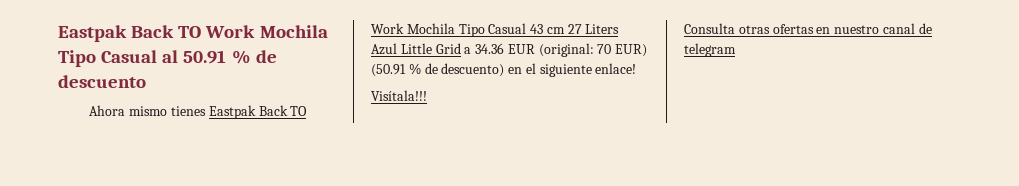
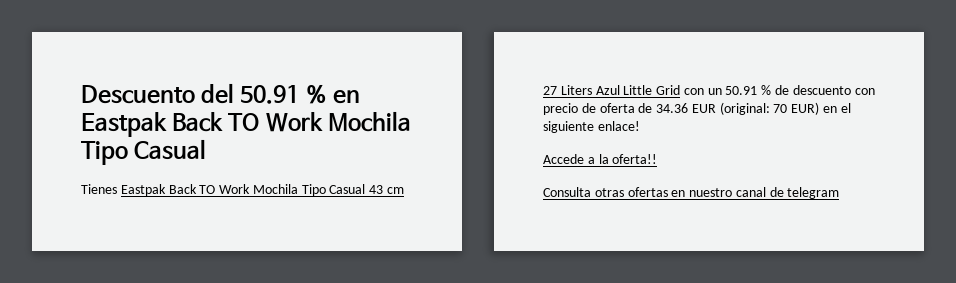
- Eastpak Back TO Work Mochila Tipo Casual al 50.91 % de descuento
- Ahora mismo tienes Eastpak Back TO Work Mochila Tipo Casual 43 cm 27 Liters Azul Little Grid a 34.36 EUR (original: 70 EUR) (50.91 % de descuento) en el siguiente enlace!
+ Descuento del 50.91 % en Eastpak Back TO Work Mochila Tipo Casual
+ Tienes Eastpak Back TO Work Mochila Tipo Casual 43 cm 27 Liters Azul Little Grid con un 50.91 % de descuento con precio de oferta de 34.36 EUR (original: 70 EUR) en el siguiente enlace!
- Visítala!!!
+ Accede a la oferta!!

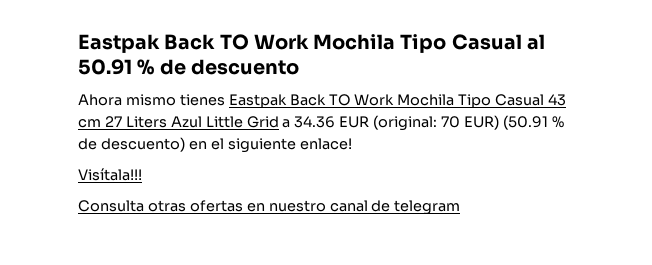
- Descuento del 50.91 % en Eastpak Back TO Work Mochila Tipo Casual
- Tienes Eastpak Back TO Work Mochila Tipo Casual 43 cm 27 Liters Azul Little Grid con un 50.91 % de descuento con precio de oferta de 34.36 EUR (original: 70 EUR) en el siguiente enlace!
+ Eastpak Back TO Work Mochila Tipo Casual al 50.91 % de descuento
+ Ahora mismo tienes Eastpak Back TO Work Mochila Tipo Casual 43 cm 27 Liters Azul Little Grid a 34.36 EUR (original: 70 EUR) (50.91 % de descuento) en el siguiente enlace!
- Accede a la oferta!!
+ Visítala!!!

